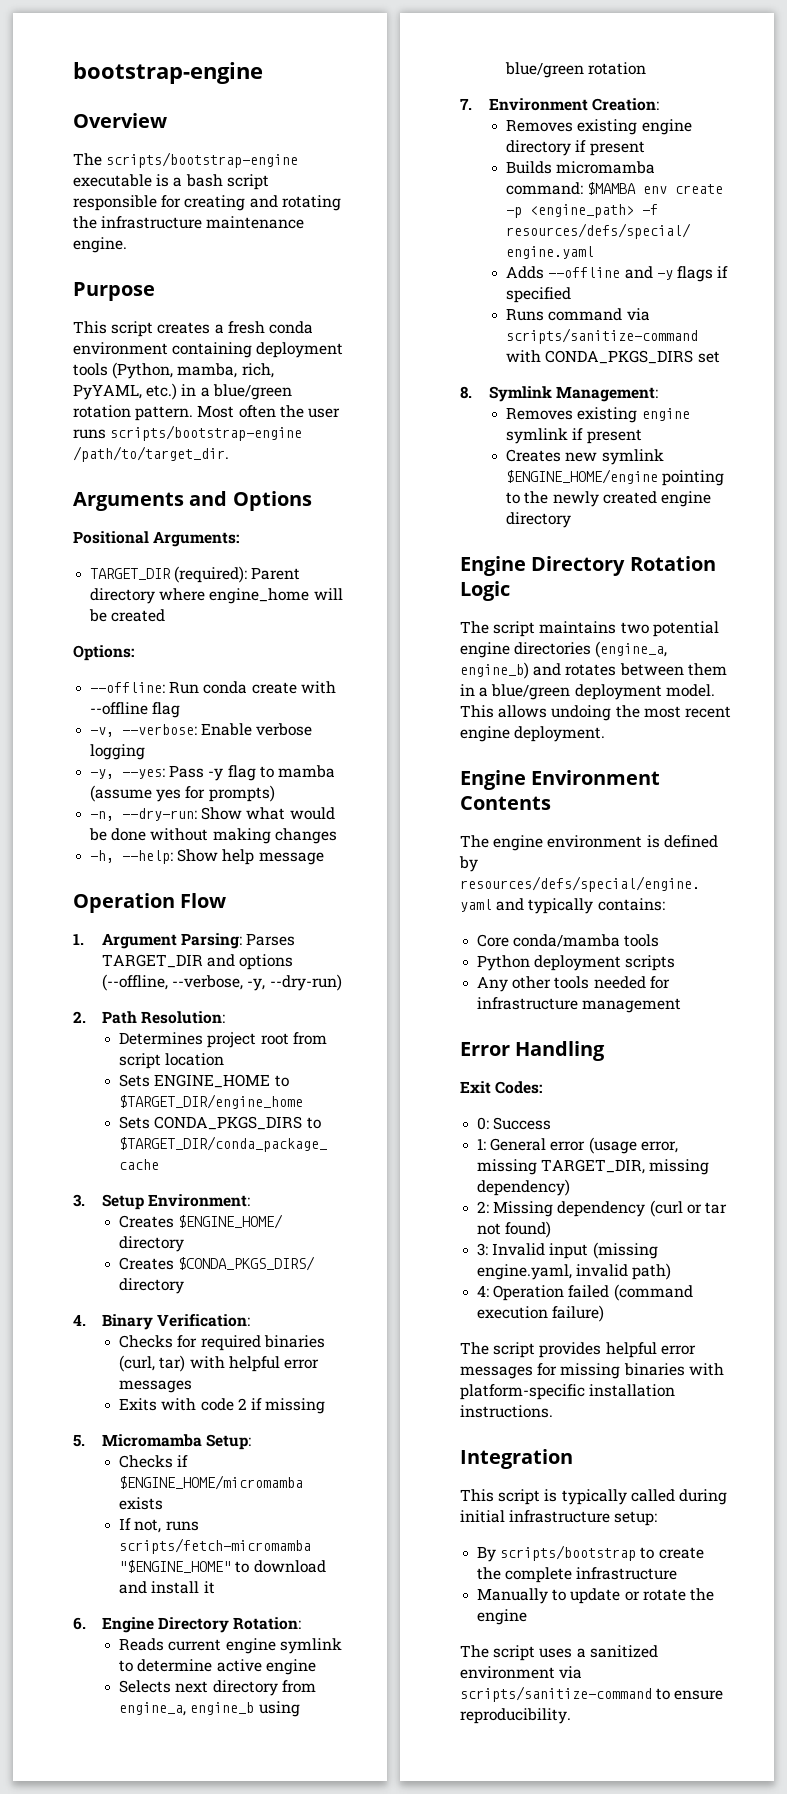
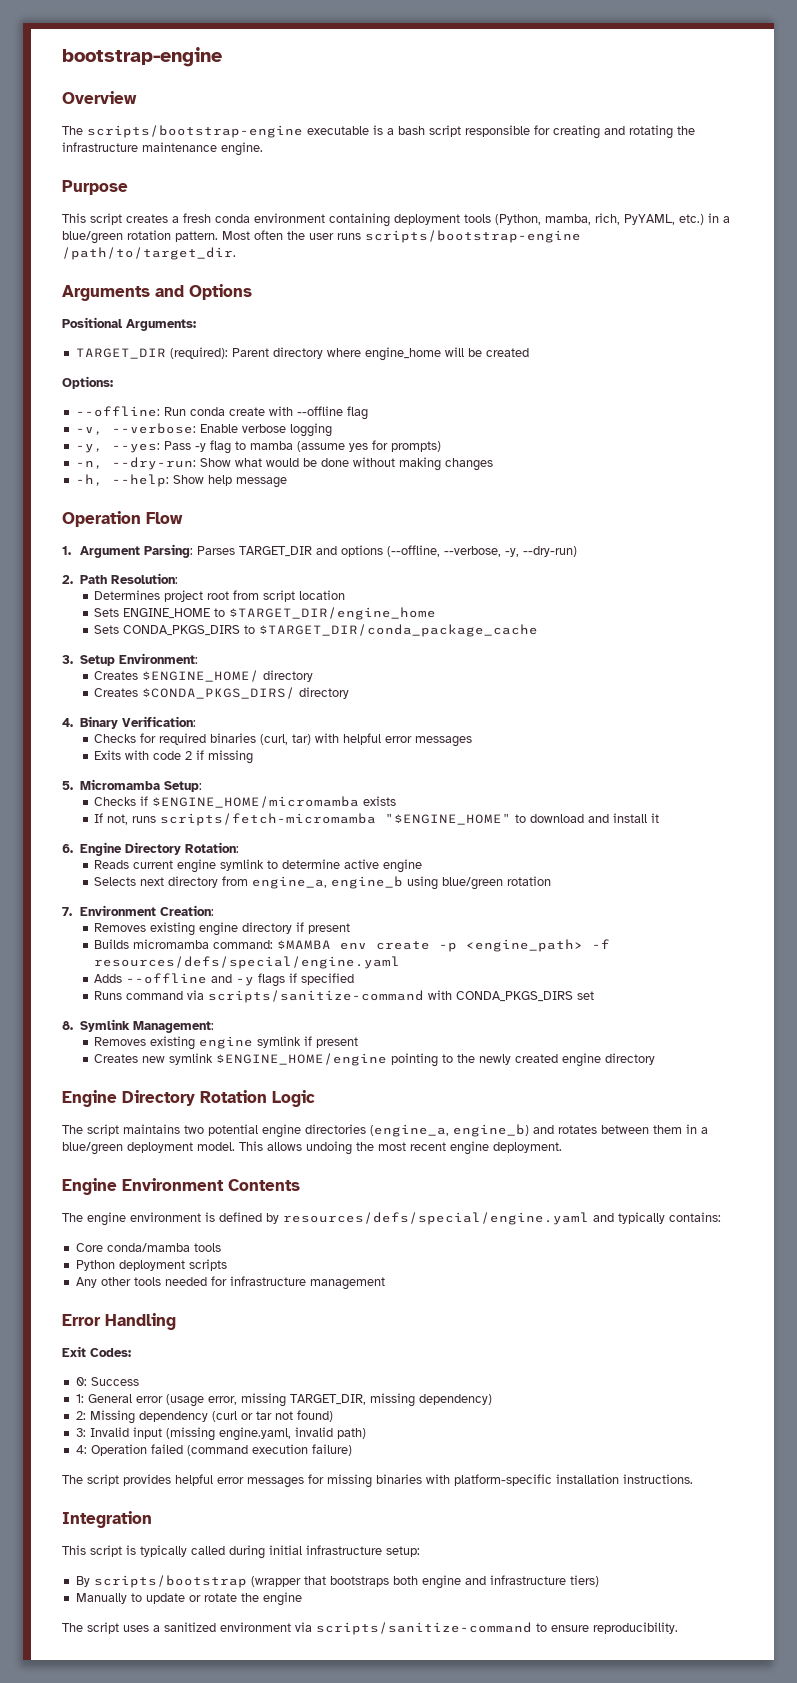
- By scripts/bootstrap to create the complete infrastructure
+ By scripts/bootstrap (wrapper that bootstraps both engine and infrastructure tiers)

